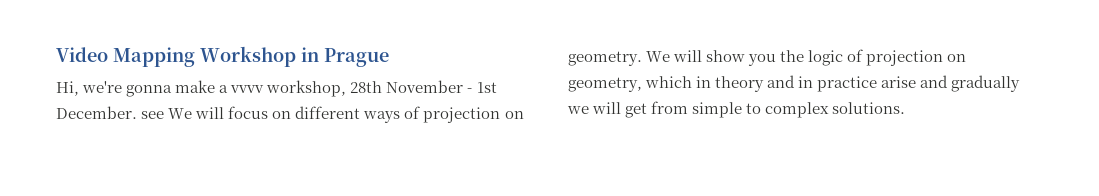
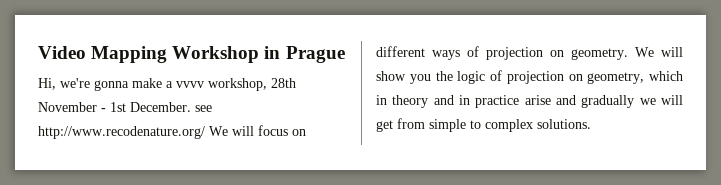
- Hi, we're gonna make a vvvv workshop, 28th November - 1st December. see We will focus on different ways of projection on geometry.
+ Hi, we're gonna make a vvvv workshop, 28th November - 1st December. see http://www.recodenature.org/ We will focus on different ways of projection on geometry.

